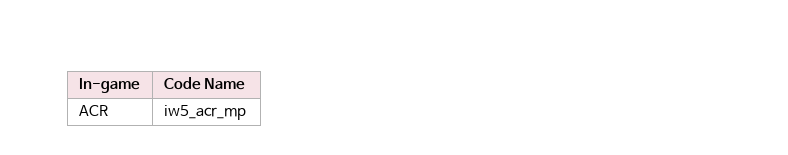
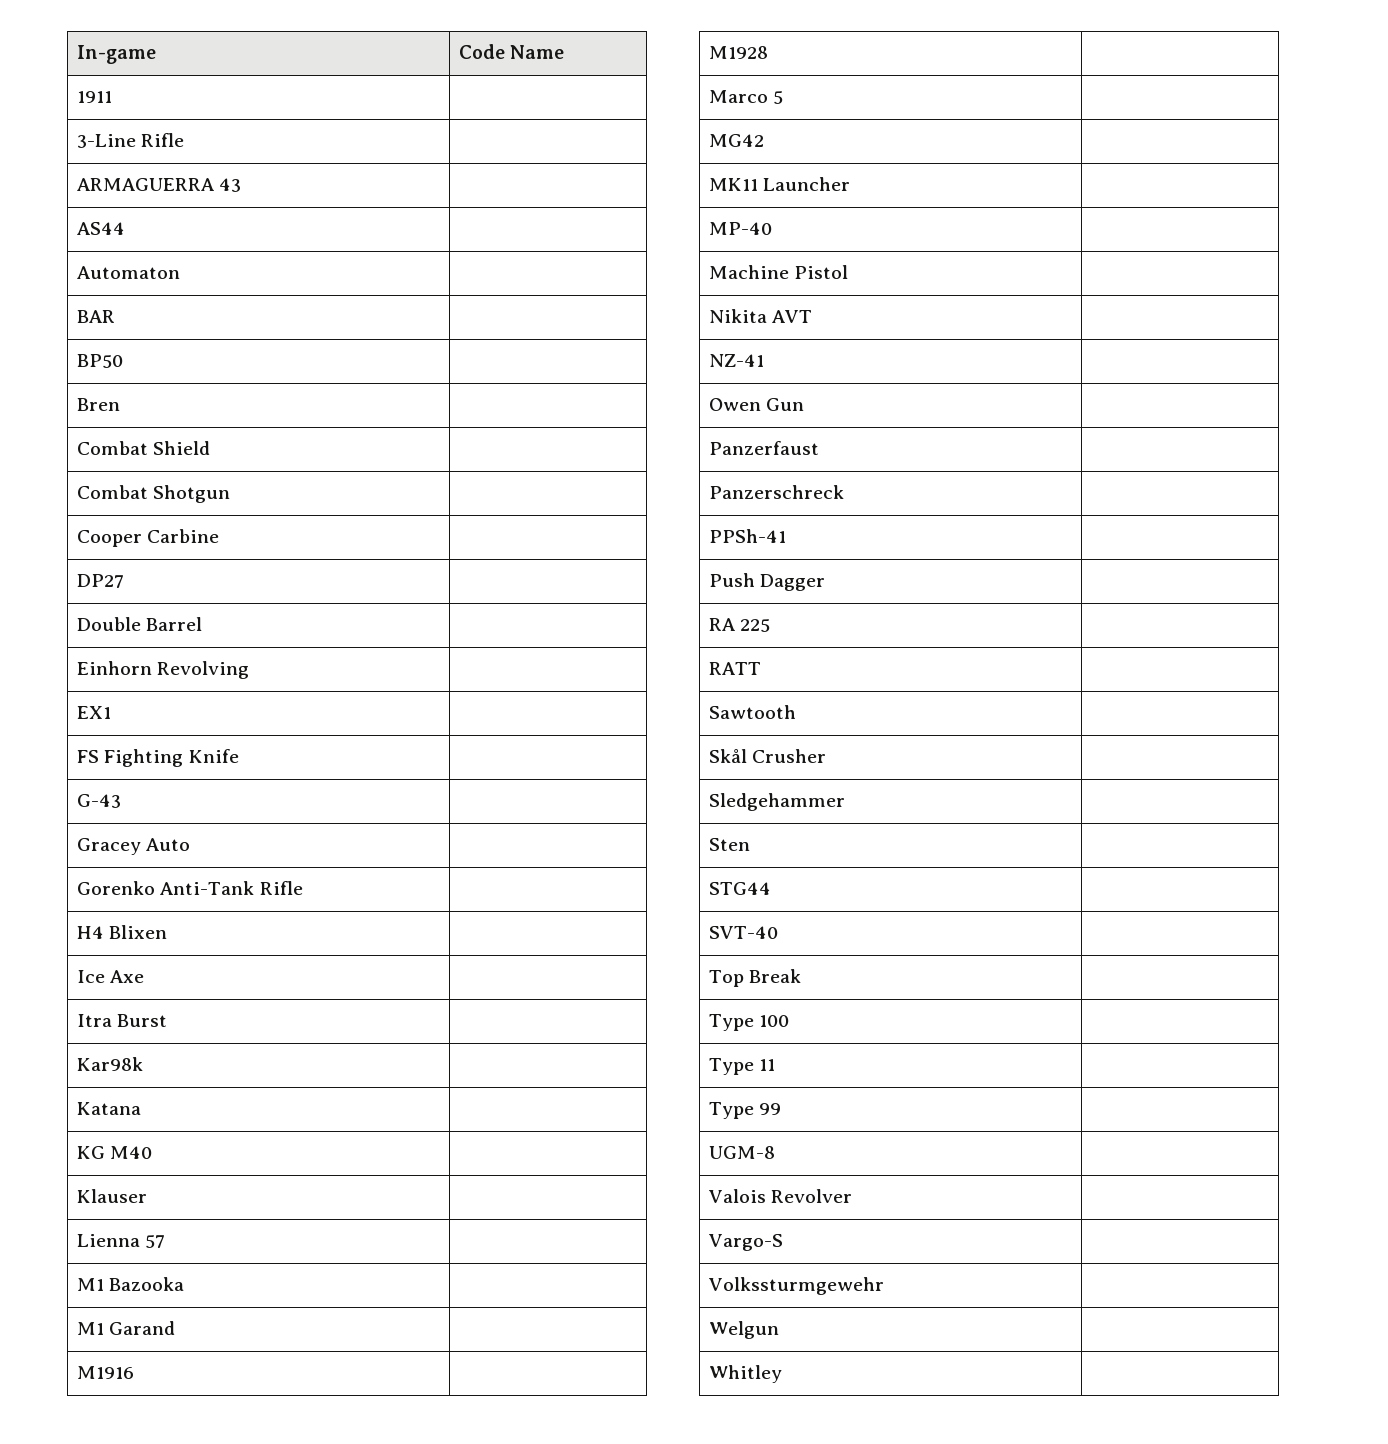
- ACR | iw5_acr_mp
+ 1911 |
+ 3-Line Rifle |
+ ARMAGUERRA 43 |
+ AS44 |
+ Automaton |
+ BAR |
+ BP50 |
+ Bren |
+ Combat Shield |
+ Combat Shotgun |
+ Cooper Carbine |
+ DP27 |
+ Double Barrel |
+ Einhorn Revolving |
+ EX1 |
+ FS Fighting Knife |
+ G-43 |
+ Gracey Auto |
+ Gorenko Anti-Tank Rifle |
+ H4 Blixen |
+ Ice Axe |
+ Itra Burst |
+ Kar98k |
+ Katana |
+ KG M40 |
+ Klauser |
+ Lienna 57 |
+ M1 Bazooka |
+ M1 Garand |
+ M1916 |
+ M1928 |
+ Marco 5 |
+ MG42 |
+ MK11 Launcher |
+ MP-40 |
+ Machine Pistol |
+ Nikita AVT |
+ NZ-41 |
+ Owen Gun |
+ Panzerfaust |
+ Panzerschreck |
+ PPSh-41 |
+ Push Dagger |
+ RA 225 |
+ RATT |
+ Sawtooth |
+ Skål Crusher |
+ Sledgehammer |
+ Sten |
+ STG44 |
+ SVT-40 |
+ Top Break |
+ Type 100 |
+ Type 11 |
+ Type 99 |
+ UGM-8 |
+ Valois Revolver |
+ Vargo-S |
+ Volkssturmgewehr |
+ Welgun |
+ Whitley |

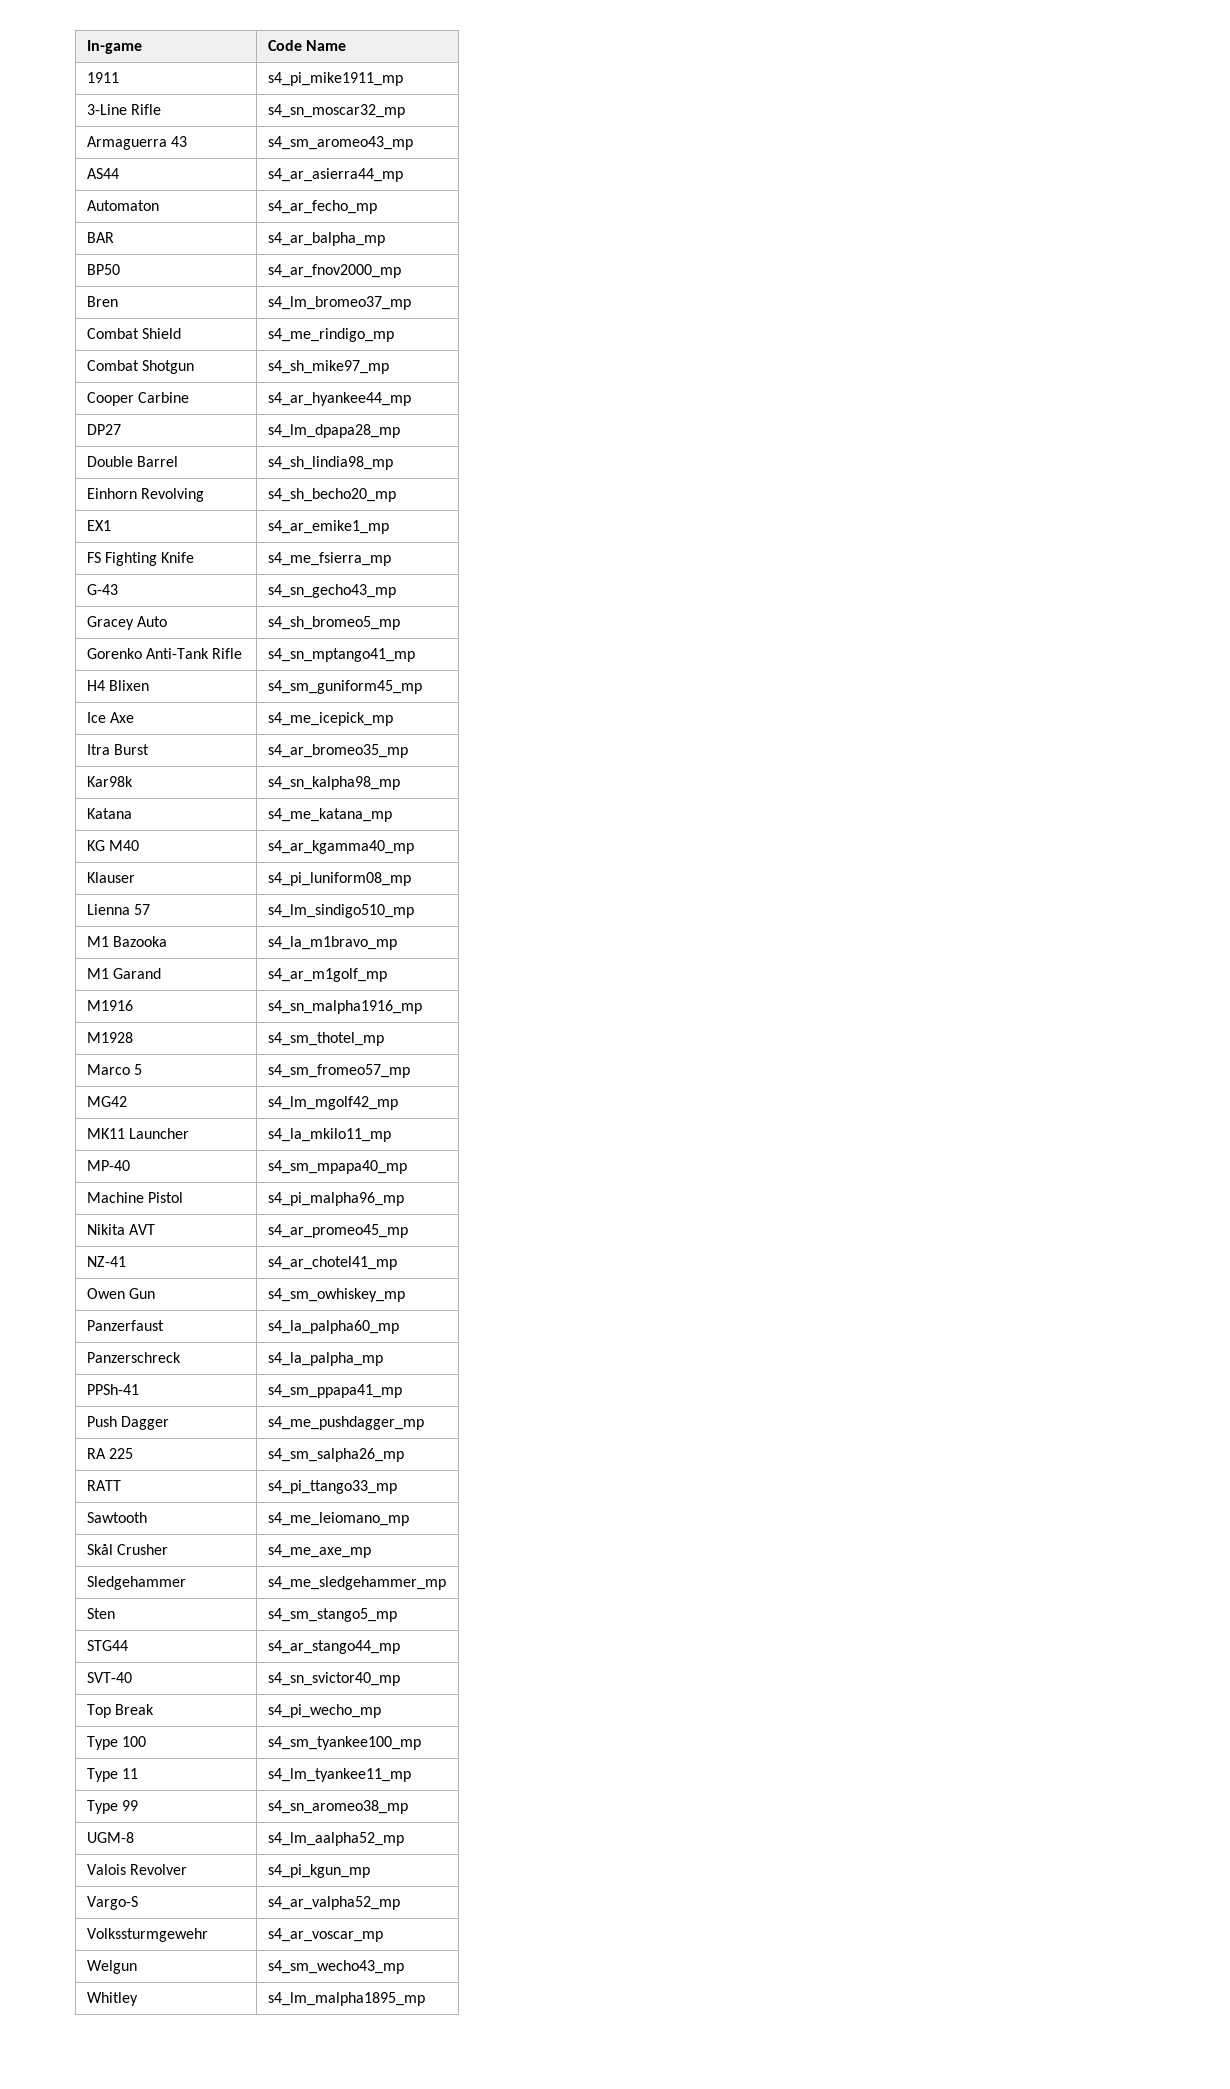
- 1911 |
+ 1911 | s4_pi_mike1911_mp
- 3-Line Rifle |
- ARMAGUERRA 43 |
+ 3-Line Rifle | s4_sn_moscar32_mp
+ Armaguerra 43 | s4_sm_aromeo43_mp
- AS44 |
+ AS44 | s4_ar_asierra44_mp
- Automaton |
+ Automaton | s4_ar_fecho_mp
- BAR |
+ BAR | s4_ar_balpha_mp
- BP50 |
+ BP50 | s4_ar_fnov2000_mp
- Bren |
+ Bren | s4_lm_bromeo37_mp
- Combat Shield |
+ Combat Shield | s4_me_rindigo_mp
- Combat Shotgun |
+ Combat Shotgun | s4_sh_mike97_mp
- Cooper Carbine |
+ Cooper Carbine | s4_ar_hyankee44_mp
- DP27 |
+ DP27 | s4_lm_dpapa28_mp
- Double Barrel |
+ Double Barrel | s4_sh_lindia98_mp
- Einhorn Revolving |
+ Einhorn Revolving | s4_sh_becho20_mp
- EX1 |
+ EX1 | s4_ar_emike1_mp
- FS Fighting Knife |
+ FS Fighting Knife | s4_me_fsierra_mp
- G-43 |
+ G-43 | s4_sn_gecho43_mp
- Gracey Auto |
+ Gracey Auto | s4_sh_bromeo5_mp
- Gorenko Anti-Tank Rifle |
+ Gorenko Anti-Tank Rifle | s4_sn_mptango41_mp
- H4 Blixen |
+ H4 Blixen | s4_sm_guniform45_mp
- Ice Axe |
+ Ice Axe | s4_me_icepick_mp
- Itra Burst |
+ Itra Burst | s4_ar_bromeo35_mp
- Kar98k |
+ Kar98k | s4_sn_kalpha98_mp
- Katana |
+ Katana | s4_me_katana_mp
- KG M40 |
+ KG M40 | s4_ar_kgamma40_mp
- Klauser |
+ Klauser | s4_pi_luniform08_mp
- Lienna 57 |
+ Lienna 57 | s4_lm_sindigo510_mp
- M1 Bazooka |
+ M1 Bazooka | s4_la_m1bravo_mp
- M1 Garand |
+ M1 Garand | s4_ar_m1golf_mp
- M1916 |
+ M1916 | s4_sn_malpha1916_mp
- M1928 |
+ M1928 | s4_sm_thotel_mp
- Marco 5 |
+ Marco 5 | s4_sm_fromeo57_mp
- MG42 |
+ MG42 | s4_lm_mgolf42_mp
- MK11 Launcher |
+ MK11 Launcher | s4_la_mkilo11_mp
- MP-40 |
+ MP-40 | s4_sm_mpapa40_mp
- Machine Pistol |
+ Machine Pistol | s4_pi_malpha96_mp
- Nikita AVT |
+ Nikita AVT | s4_ar_promeo45_mp
- NZ-41 |
+ NZ-41 | s4_ar_chotel41_mp
- Owen Gun |
+ Owen Gun | s4_sm_owhiskey_mp
- Panzerfaust |
+ Panzerfaust | s4_la_palpha60_mp
- Panzerschreck |
+ Panzerschreck | s4_la_palpha_mp
- PPSh-41 |
+ PPSh-41 | s4_sm_ppapa41_mp
- Push Dagger |
+ Push Dagger | s4_me_pushdagger_mp
- RA 225 |
+ RA 225 | s4_sm_salpha26_mp
- RATT |
+ RATT | s4_pi_ttango33_mp
- Sawtooth |
+ Sawtooth | s4_me_leiomano_mp
- Skål Crusher |
+ Skål Crusher | s4_me_axe_mp
- Sledgehammer |
+ Sledgehammer | s4_me_sledgehammer_mp
- Sten |
+ Sten | s4_sm_stango5_mp
- STG44 |
+ STG44 | s4_ar_stango44_mp
- SVT-40 |
+ SVT-40 | s4_sn_svictor40_mp
- Top Break |
+ Top Break | s4_pi_wecho_mp
- Type 100 |
+ Type 100 | s4_sm_tyankee100_mp
- Type 11 |
+ Type 11 | s4_lm_tyankee11_mp
- Type 99 |
+ Type 99 | s4_sn_aromeo38_mp
- UGM-8 |
+ UGM-8 | s4_lm_aalpha52_mp
- Valois Revolver |
+ Valois Revolver | s4_pi_kgun_mp
- Vargo-S |
+ Vargo-S | s4_ar_valpha52_mp
- Volkssturmgewehr |
+ Volkssturmgewehr | s4_ar_voscar_mp
- Welgun |
+ Welgun | s4_sm_wecho43_mp
- Whitley |
+ Whitley | s4_lm_malpha1895_mp

